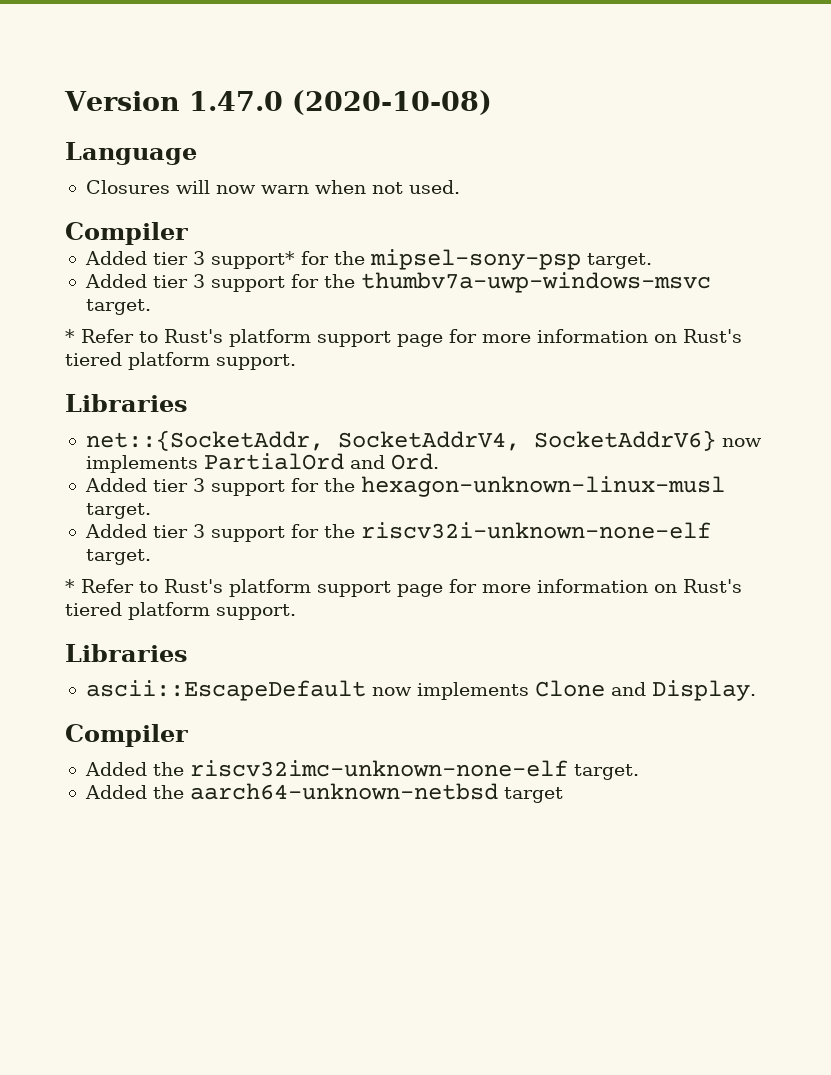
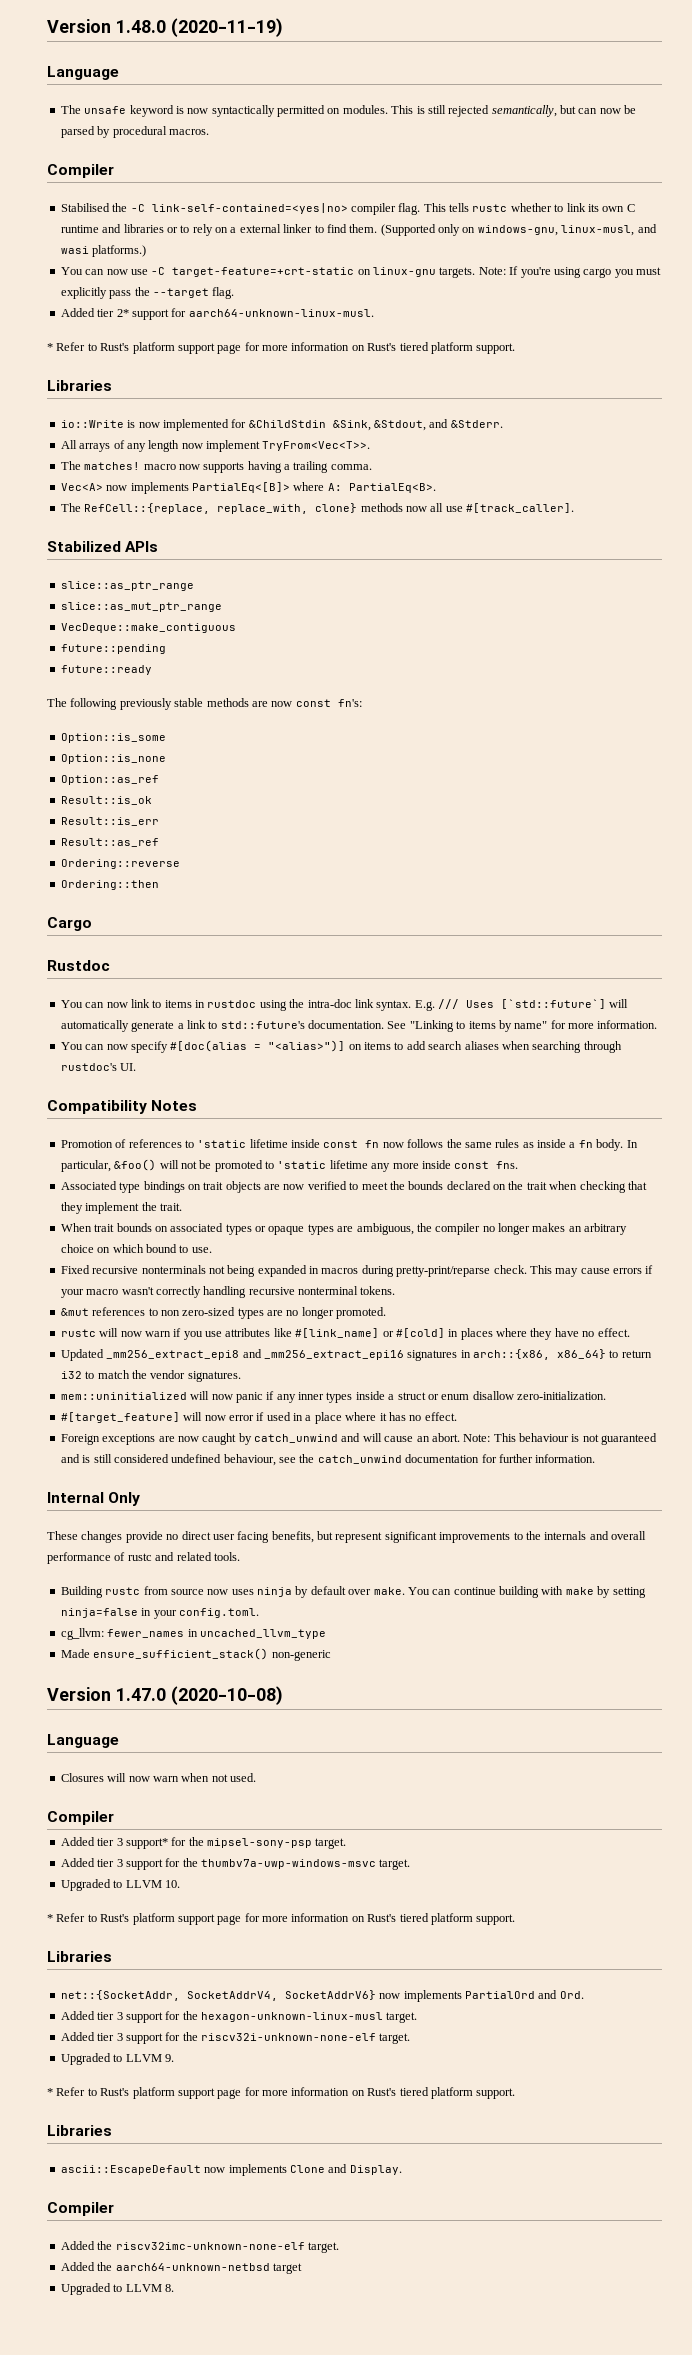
+ Version 1.48.0 (2020-11-19)
+ Language
+ The unsafe keyword is now syntactically permitted on modules. This is still rejected semantically, but can now be parsed by procedural macros.
+ Compiler
+ Stabilised the -C link-self-contained=<yes|no> compiler flag. This tells rustc whether to link its own C runtime and libraries or to rely on a external linker to find them. (Supported only on windows-gnu, linux-musl, and wasi platforms.)
+ You can now use -C target-feature=+crt-static on linux-gnu targets. Note: If you're using cargo you must explicitly pass the --target flag.
+ Added tier 2* support for aarch64-unknown-linux-musl.
+ * Refer to Rust's platform support page for more information on Rust's tiered platform support.
+ Libraries
+ io::Write is now implemented for &ChildStdin &Sink, &Stdout, and &Stderr.
+ All arrays of any length now implement TryFrom<Vec<T>>.
+ The matches! macro now supports having a trailing comma.
+ Vec<A> now implements PartialEq<[B]> where A: PartialEq<B>.
+ The RefCell::{replace, replace_with, clone} methods now all use #[track_caller].
+ Stabilized APIs
+ slice::as_ptr_range
+ slice::as_mut_ptr_range
+ VecDeque::make_contiguous
+ future::pending
+ future::ready
+ The following previously stable methods are now const fn's:
+ Option::is_some
+ Option::is_none
+ Option::as_ref
+ Result::is_ok
+ Result::is_err
+ Result::as_ref
+ Ordering::reverse
+ Ordering::then
+ Cargo
+ Rustdoc
+ You can now link to items in rustdoc using the intra-doc link syntax. E.g. /// Uses [`std::future`] will automatically generate a link to std::future's documentation. See "Linking to items by name" for more information.
+ You can now specify #[doc(alias = "<alias>")] on items to add search aliases when searching through rustdoc's UI.
+ Compatibility Notes
+ Promotion of references to 'static lifetime inside const fn now follows the same rules as inside a fn body. In particular, &foo() will not be promoted to 'static lifetime any more inside const fns.
+ Associated type bindings on trait objects are now verified to meet the bounds declared on the trait when checking that they implement the trait.
+ When trait bounds on associated types or opaque types are ambiguous, the compiler no longer makes an arbitrary choice on which bound to use.
+ Fixed recursive nonterminals not being expanded in macros during pretty-print/reparse check. This may cause errors if your macro wasn't correctly handling recursive nonterminal tokens.
+ &mut references to non zero-sized types are no longer promoted.
+ rustc will now warn if you use attributes like #[link_name] or #[cold] in places where they have no effect.
+ Updated _mm256_extract_epi8 and _mm256_extract_epi16 signatures in arch::{x86, x86_64} to return i32 to match the vendor signatures.
+ mem::uninitialized will now panic if any inner types inside a struct or enum disallow zero-initialization.
+ #[target_feature] will now error if used in a place where it has no effect.
+ Foreign exceptions are now caught by catch_unwind and will cause an abort. Note: This behaviour is not guaranteed and is still considered undefined behaviour, see the catch_unwind documentation for further information.
+ Internal Only
+ These changes provide no direct user facing benefits, but represent significant improvements to the internals and overall performance of rustc and related tools.
+ Building rustc from source now uses ninja by default over make. You can continue building with make by setting ninja=false in your config.toml.
+ cg_llvm: fewer_names in uncached_llvm_type
+ Made ensure_sufficient_stack() non-generic
+ Upgraded to LLVM 10.
+ Upgraded to LLVM 9.
+ Upgraded to LLVM 8.

